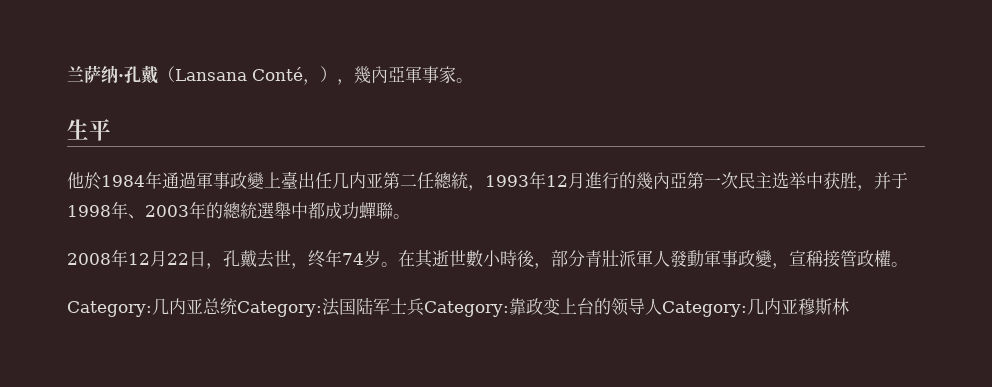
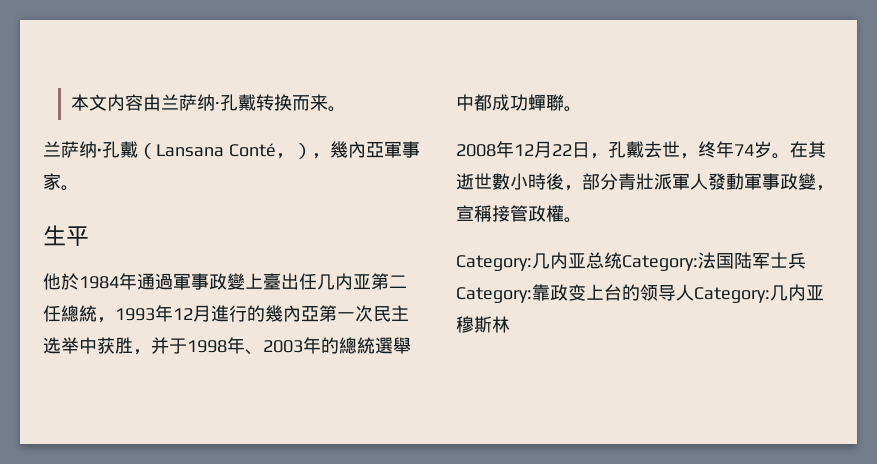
+ 本文内容由兰萨纳·孔戴转换而来。

